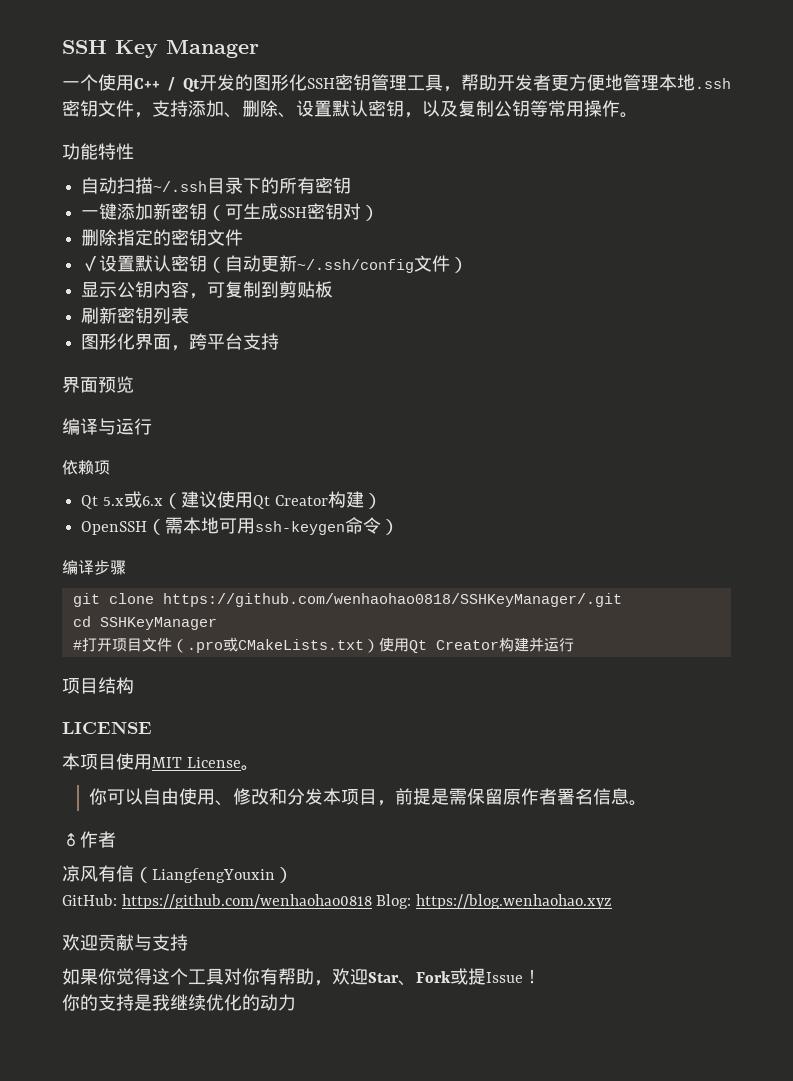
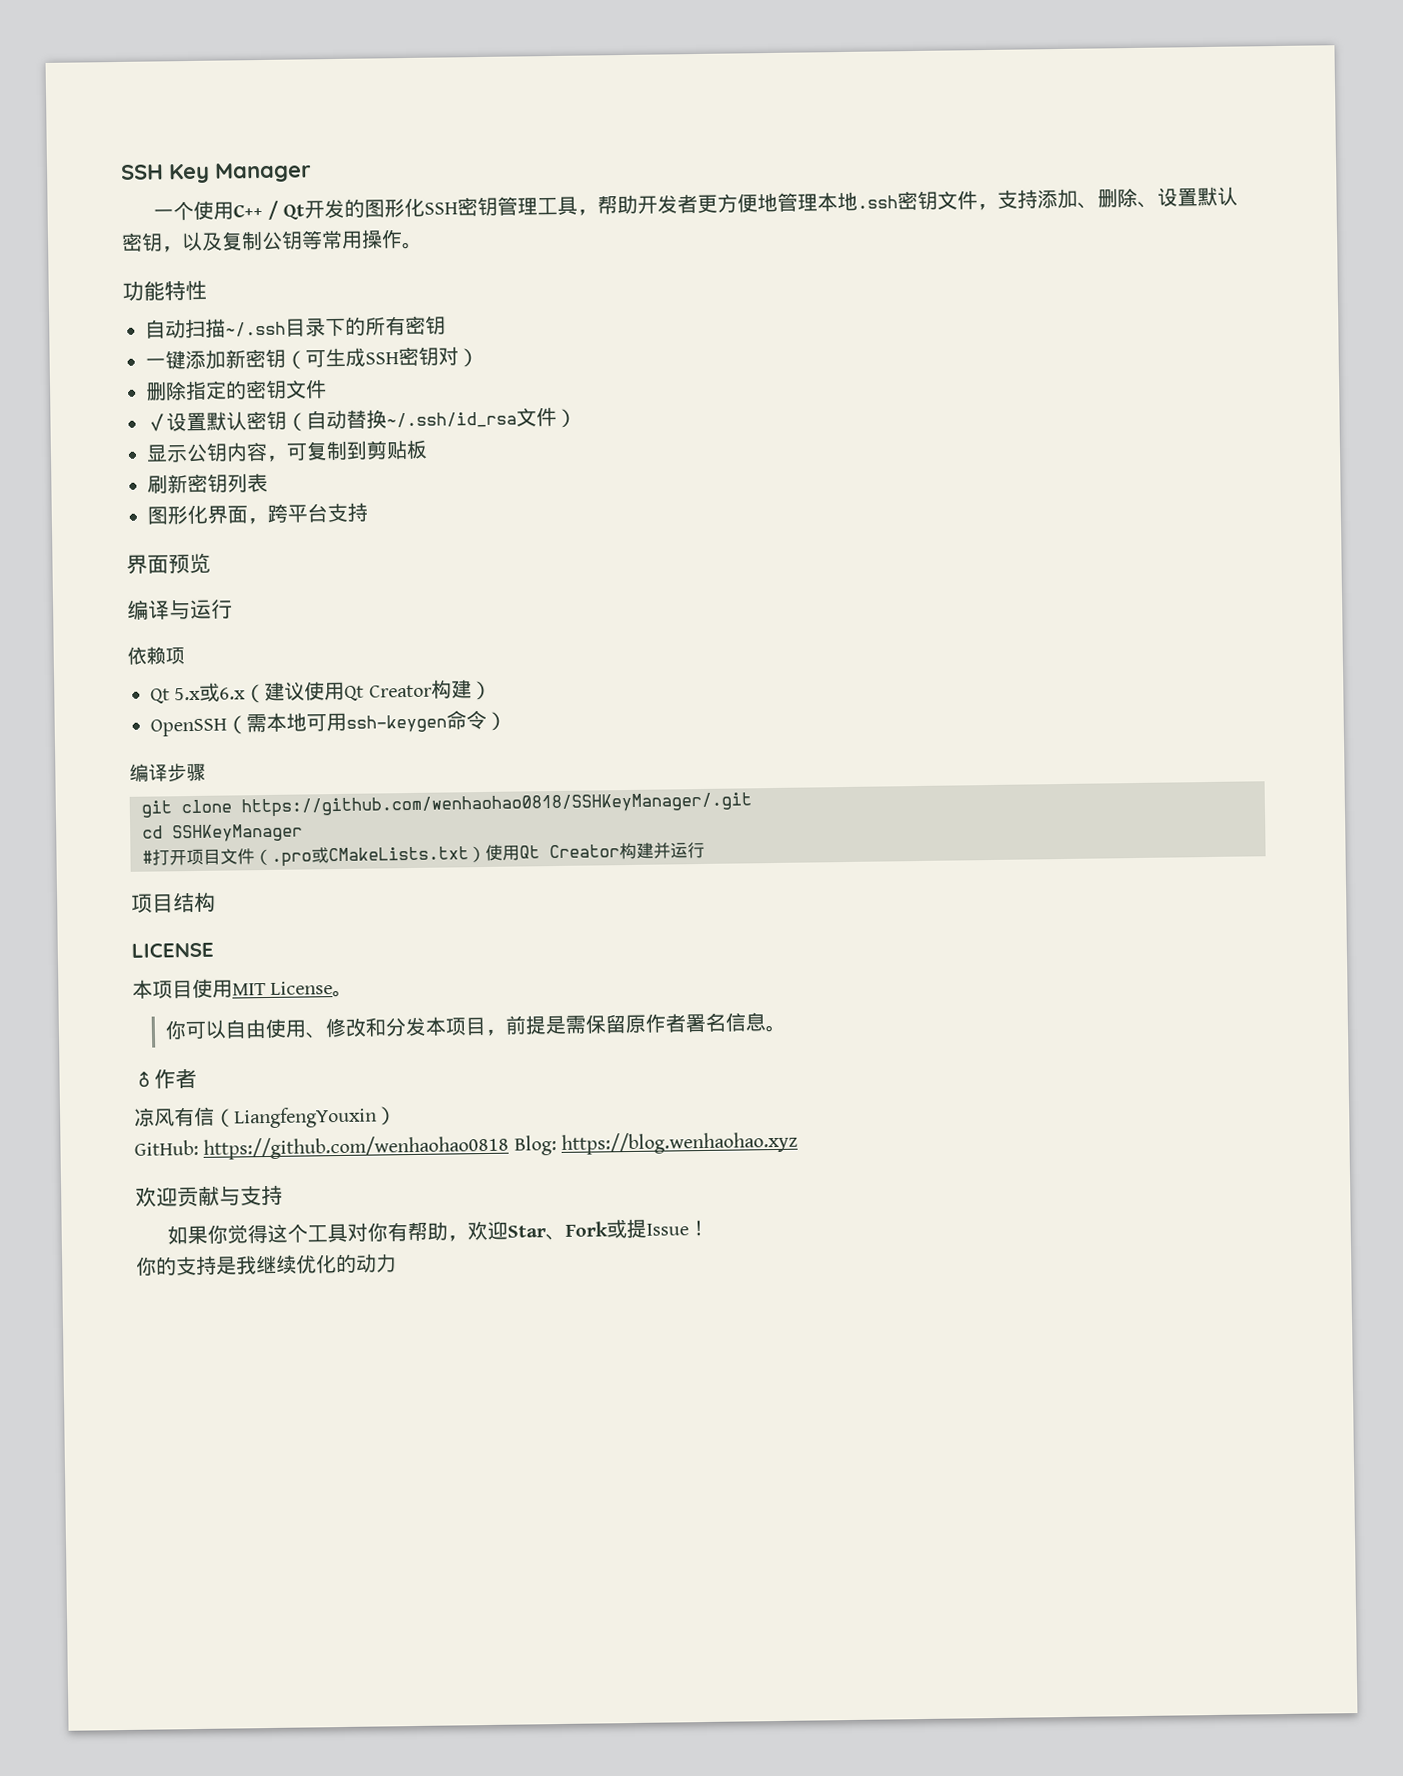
- ✓设置默认密钥（自动更新~/.ssh/config文件）
+ ✓设置默认密钥（自动替换~/.ssh/id_rsa文件）

